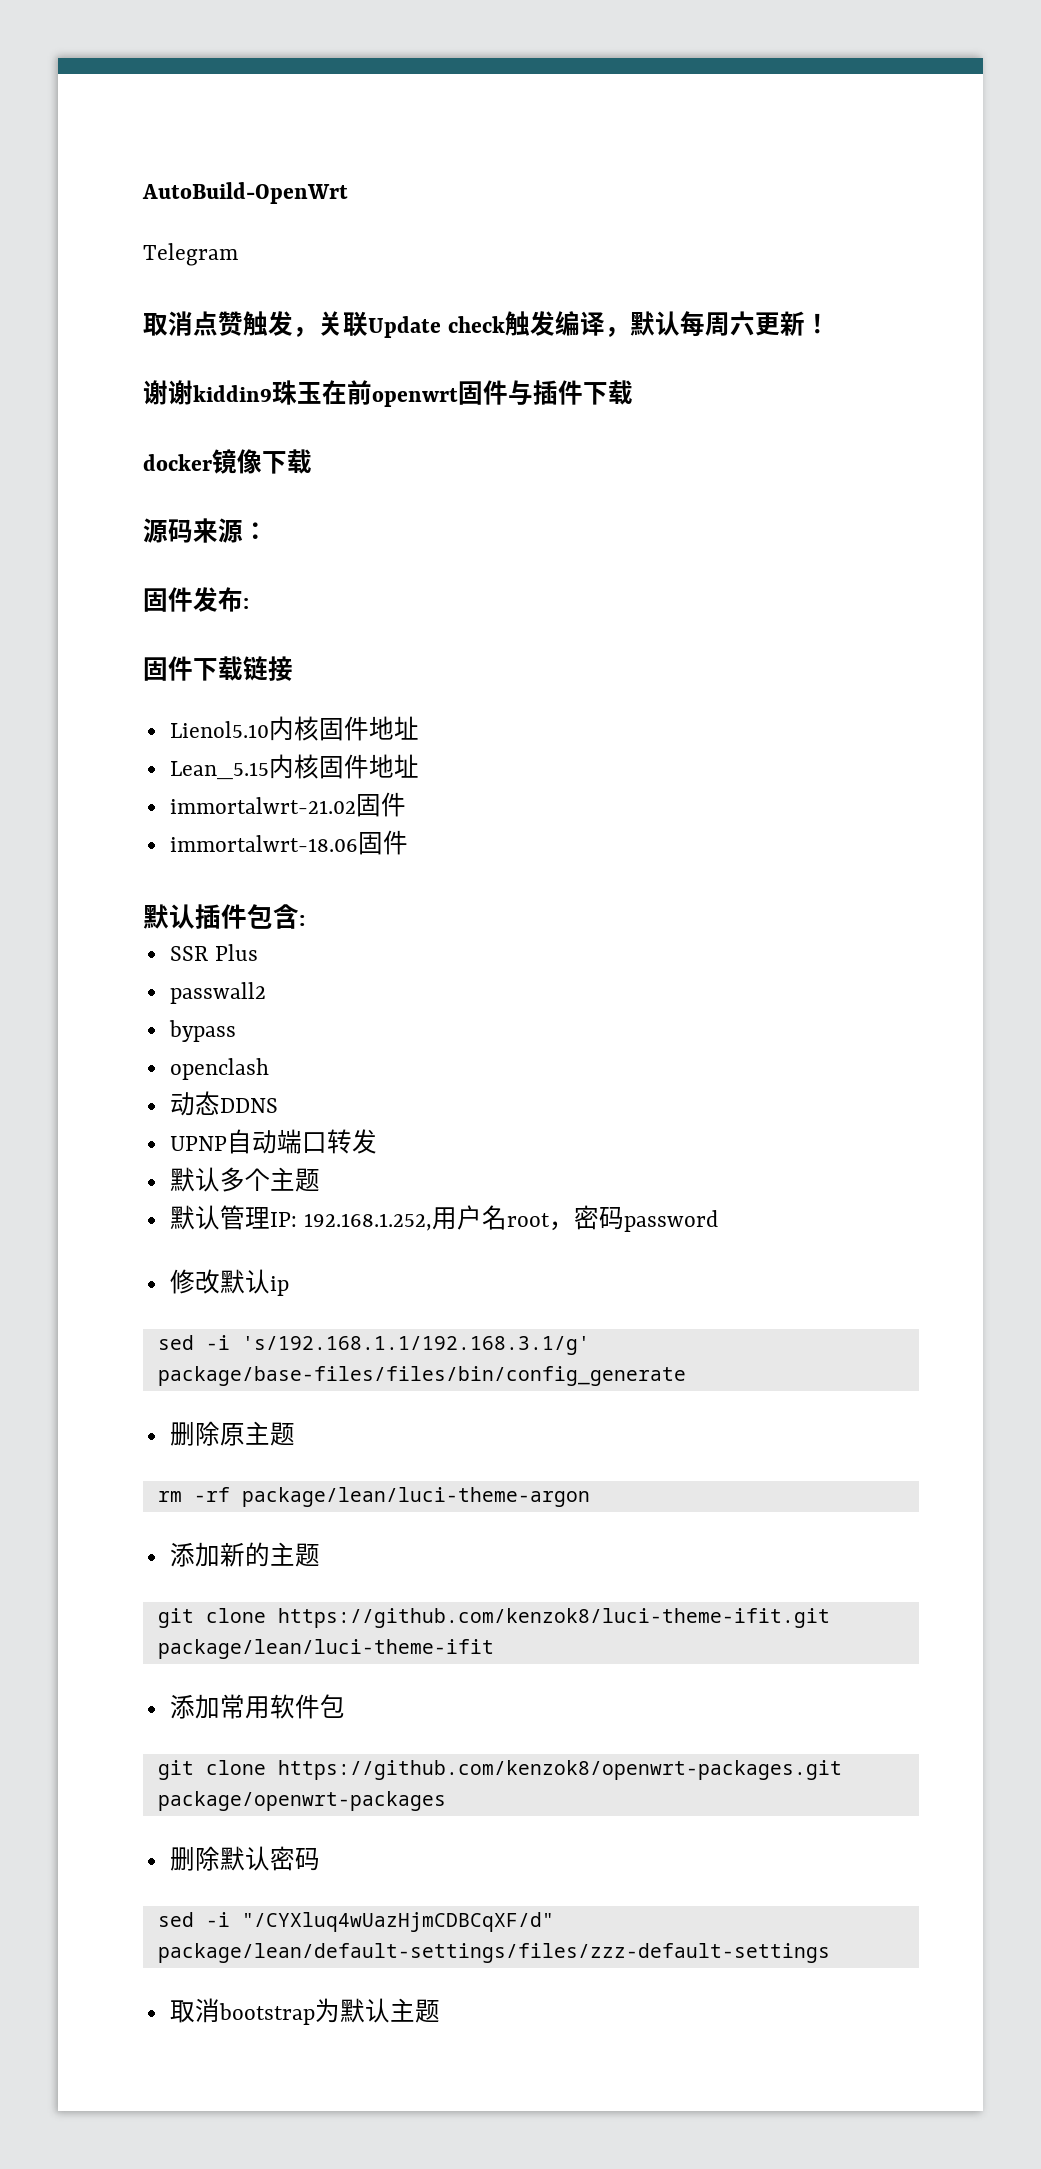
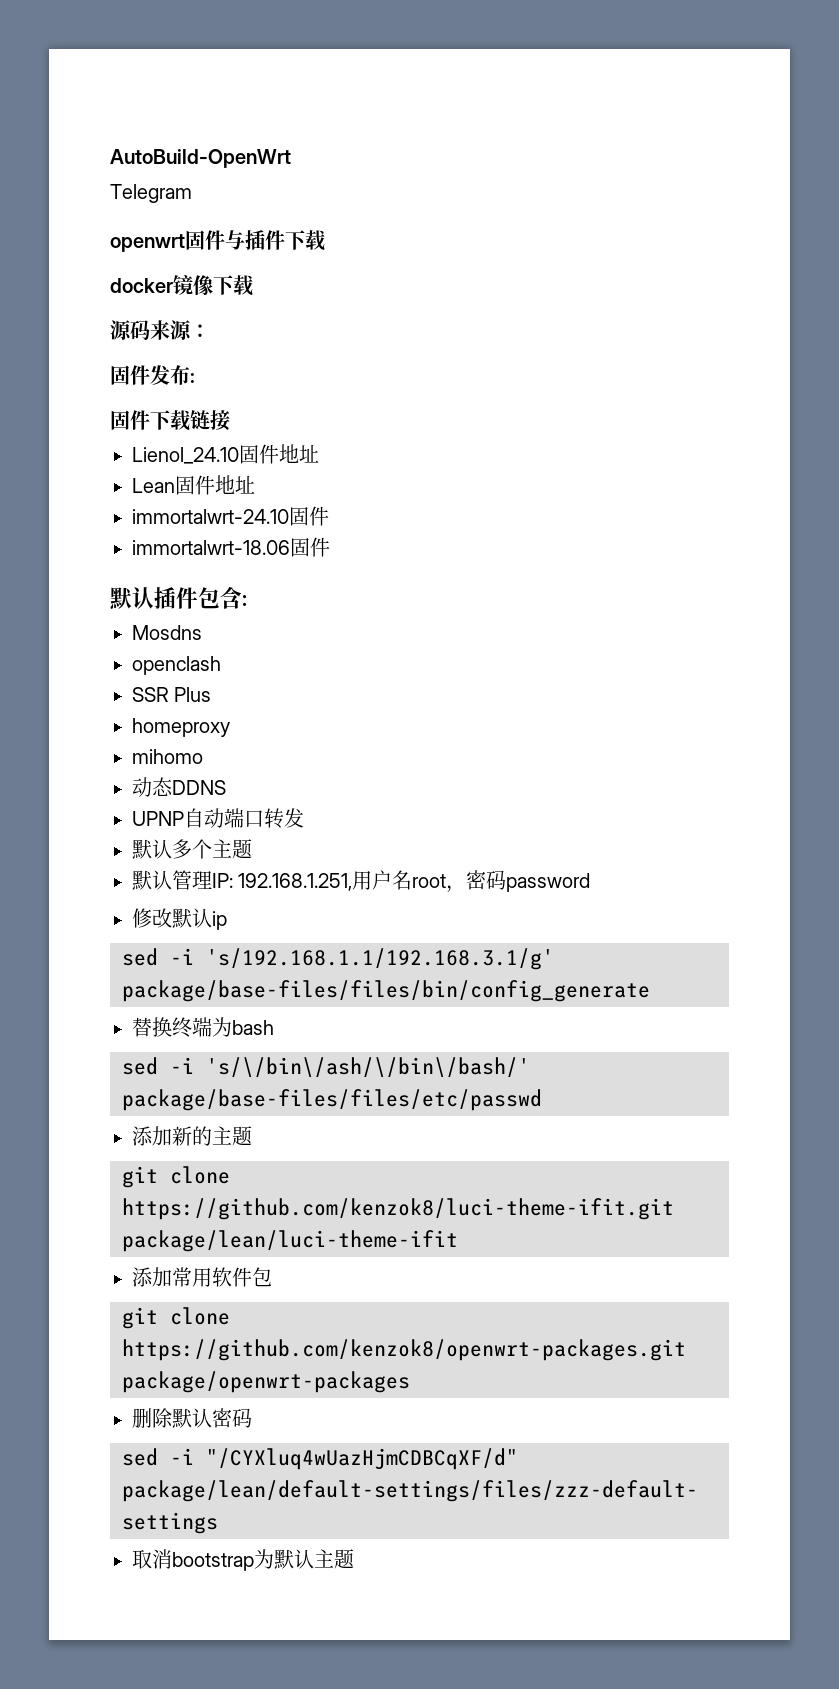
- 取消点赞触发，关联Update check触发编译，默认每周六更新！
- 谢谢kiddin9珠玉在前openwrt固件与插件下载
+ openwrt固件与插件下载
- Lienol5.10内核固件地址
- Lean_5.15内核固件地址
- immortalwrt-21.02固件
+ Lienol_24.10固件地址
+ Lean固件地址
+ immortalwrt-24.10固件
+ Mosdns
+ openclash
- passwall2
- bypass
- openclash
+ homeproxy
+ mihomo
- 默认管理IP: 192.168.1.252,用户名root，密码password
+ 默认管理IP: 192.168.1.251,用户名root，密码password
- 删除原主题
- rm -rf package/lean/luci-theme-argon
+ 替换终端为bash
+ sed -i 's/\/bin\/ash/\/bin\/bash/' package/base-files/files/etc/passwd

